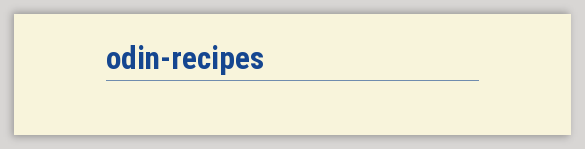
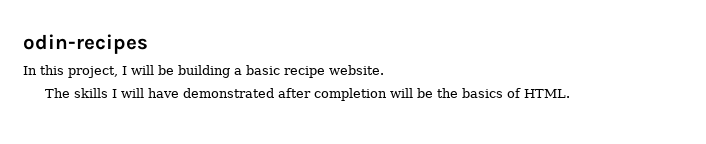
+ In this project, I will be building a basic recipe website.
+ The skills I will have demonstrated after completion will be the basics of HTML.

